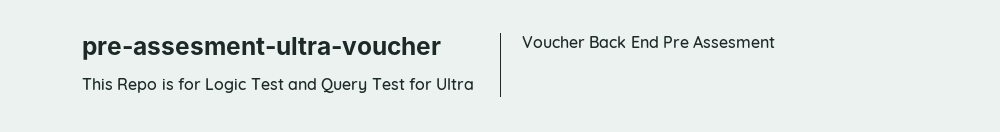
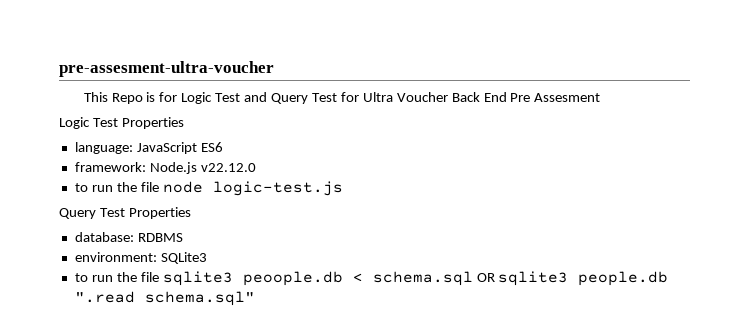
+ Logic Test Properties
+ language: JavaScript ES6
+ framework: Node.js v22.12.0
+ to run the file node logic-test.js
+ Query Test Properties
+ database: RDBMS
+ environment: SQLite3
+ to run the file sqlite3 peoople.db < schema.sql OR sqlite3 people.db ".read schema.sql"

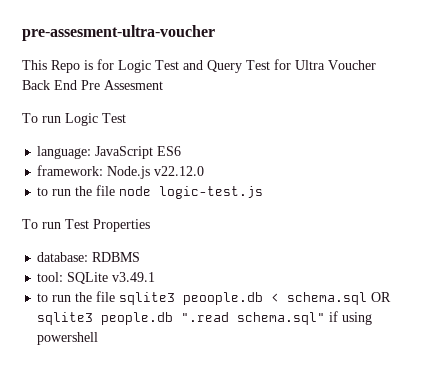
- Logic Test Properties
+ To run Logic Test
- Query Test Properties
+ To run Test Properties
- environment: SQLite3
+ tool: SQLite v3.49.1
- to run the file sqlite3 peoople.db < schema.sql OR sqlite3 people.db ".read schema.sql"
+ to run the file sqlite3 peoople.db < schema.sql OR sqlite3 people.db ".read schema.sql" if using powershell

